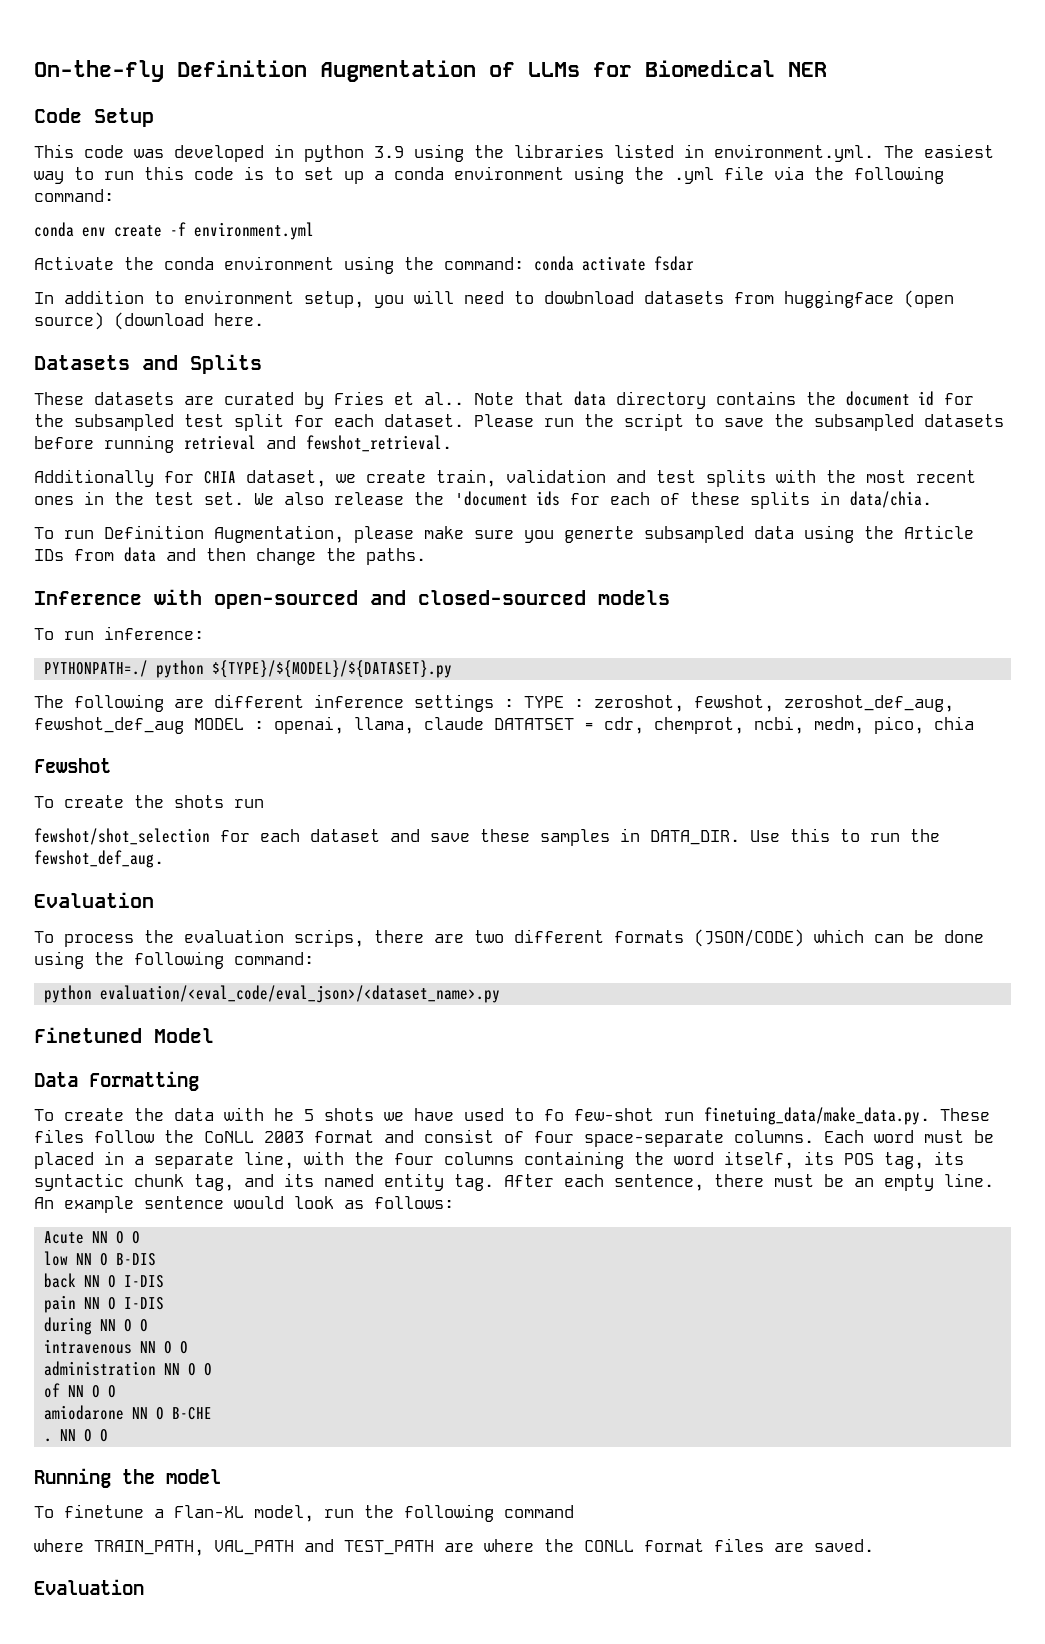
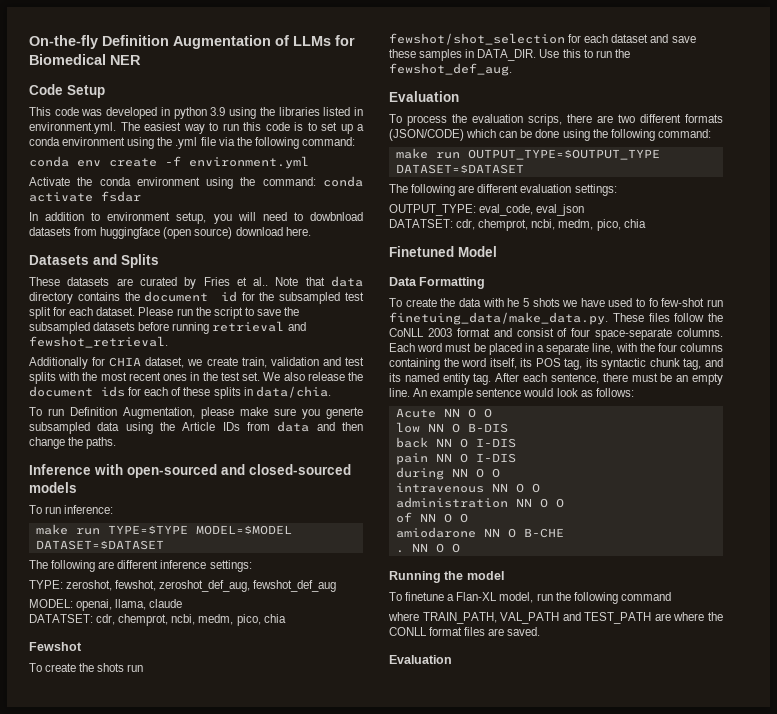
- In addition to environment setup, you will need to dowbnload datasets from huggingface (open source) (download here.
+ In addition to environment setup, you will need to dowbnload datasets from huggingface (open source) download here.
- We also release the 'document ids for each of these splits in data/chia.
+ We also release the document ids for each of these splits in data/chia.
- PYTHONPATH=./ python ${TYPE}/${MODEL}/${DATASET}.py
+ make run TYPE=$TYPE MODEL=$MODEL DATASET=$DATASET
- The following are different inference settings : TYPE : zeroshot, fewshot, zeroshot_def_aug, fewshot_def_aug MODEL : openai, llama, claude DATATSET = cdr, chemprot, ncbi, medm, pico, chia
+ The following are different inference settings:
+ TYPE: zeroshot, fewshot, zeroshot_def_aug, fewshot_def_aug
+ MODEL: openai, llama, claude
+ DATATSET: cdr, chemprot, ncbi, medm, pico, chia
- python evaluation/<eval_code/eval_json>/<dataset_name>.py
+ make run OUTPUT_TYPE=$OUTPUT_TYPE DATASET=$DATASET
+ The following are different evaluation settings:
+ OUTPUT_TYPE: eval_code, eval_json
+ DATATSET: cdr, chemprot, ncbi, medm, pico, chia

